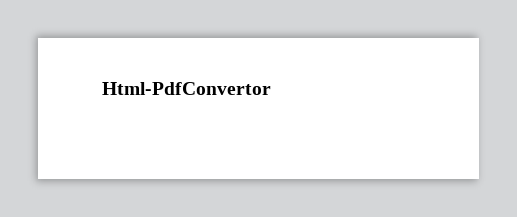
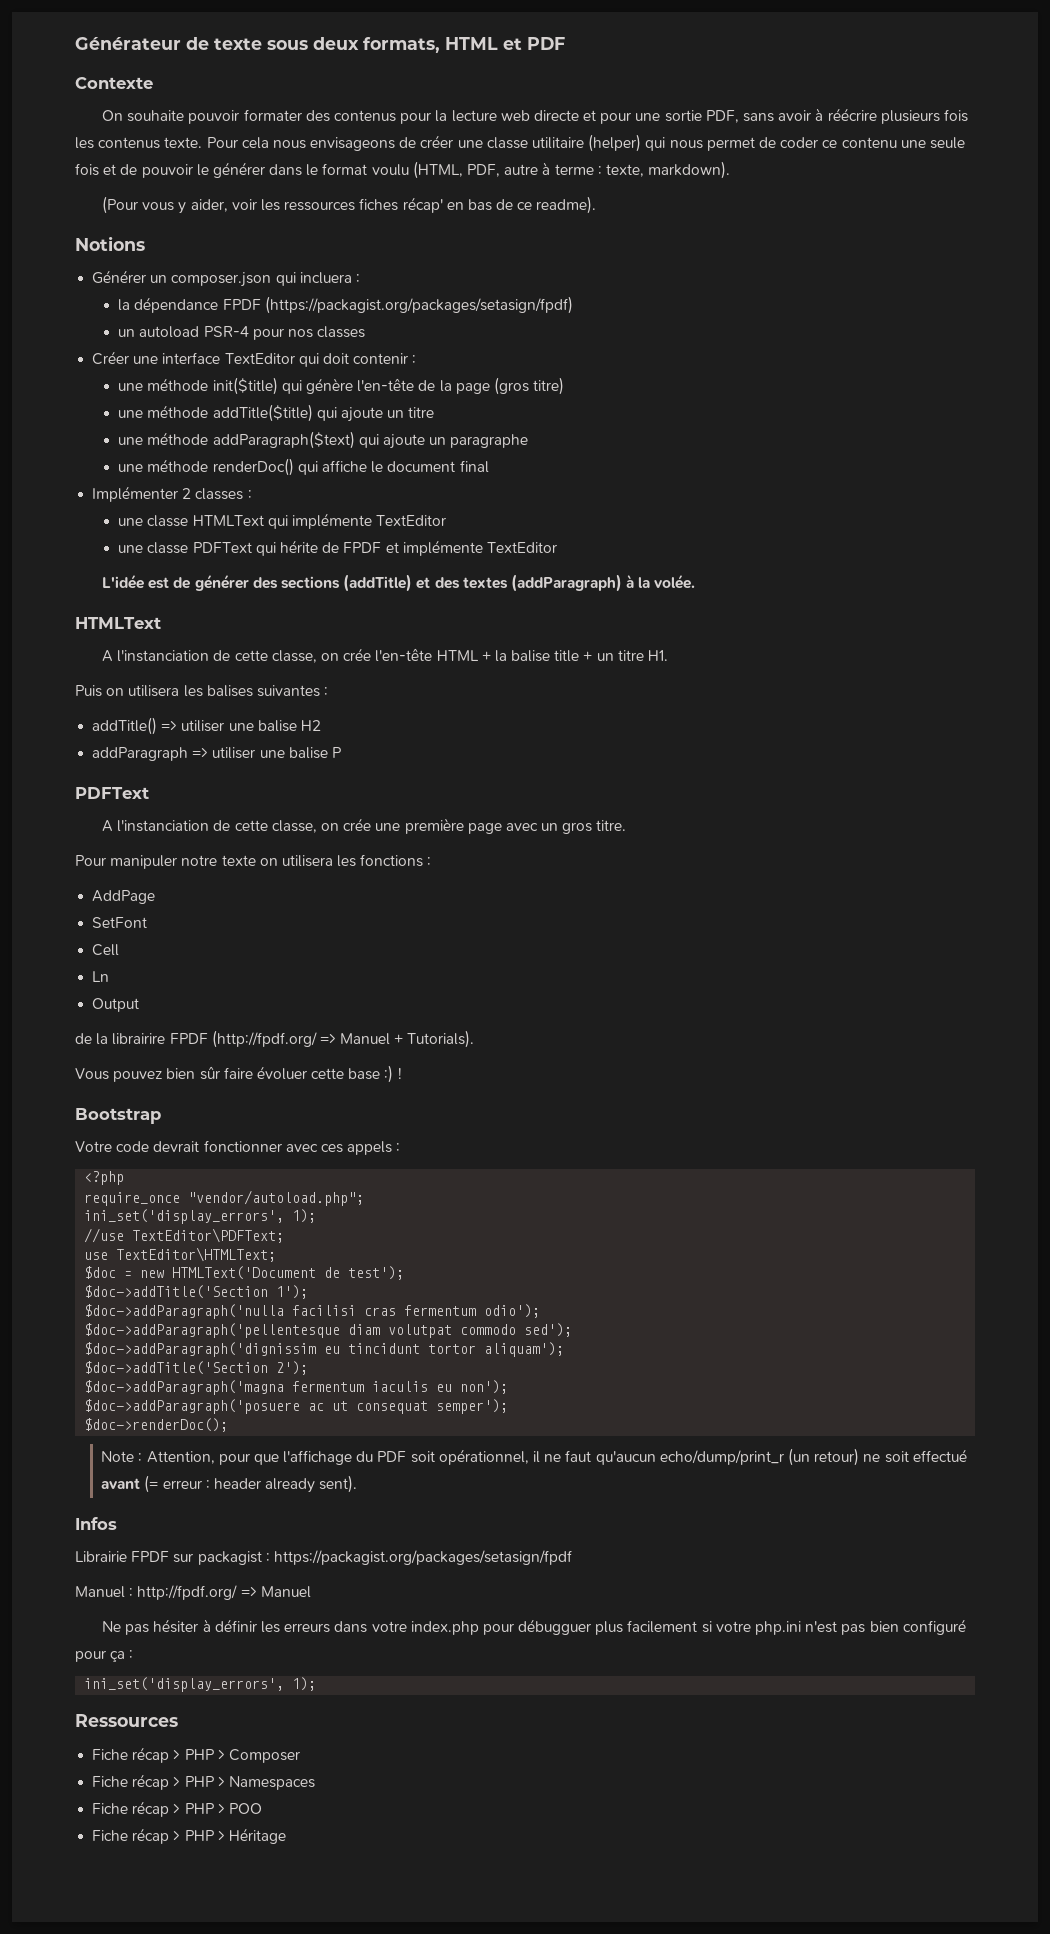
- Html-PdfConvertor
+ Générateur de texte sous deux formats, HTML et PDF
+ Contexte
+ On souhaite pouvoir formater des contenus pour la lecture web directe et pour une sortie PDF, sans avoir à réécrire plusieurs fois les contenus texte. Pour cela nous envisageons de créer une classe utilitaire (helper) qui nous permet de coder ce contenu une seule fois et de pouvoir le générer dans le format voulu (HTML, PDF, autre à terme : texte, markdown).
+ (Pour vous y aider, voir les ressources fiches récap' en bas de ce readme).
+ Notions
+ Générer un composer.json qui incluera :
+ la dépendance FPDF (https://packagist.org/packages/setasign/fpdf)
+ un autoload PSR-4 pour nos classes
+ Créer une interface TextEditor qui doit contenir :
+ une méthode init($title) qui génère l'en-tête de la page (gros titre)
+ une méthode addTitle($title) qui ajoute un titre
+ une méthode addParagraph($text) qui ajoute un paragraphe
+ une méthode renderDoc() qui affiche le document final
+ Implémenter 2 classes :
+ une classe HTMLText qui implémente TextEditor
+ une classe PDFText qui hérite de FPDF et implémente TextEditor
+ L'idée est de générer des sections (addTitle) et des textes (addParagraph) à la volée.
+ HTMLText
+ A l'instanciation de cette classe, on crée l'en-tête HTML + la balise title + un titre H1.
+ Puis on utilisera les balises suivantes :
+ addTitle() => utiliser une balise H2
+ addParagraph => utiliser une balise P
+ PDFText
+ A l'instanciation de cette classe, on crée une première page avec un gros titre.
+ Pour manipuler notre texte on utilisera les fonctions :
+ AddPage
+ SetFont
+ Cell
+ Ln
+ Output
+ de la librairire FPDF (http://fpdf.org/ => Manuel + Tutorials).
+ Vous pouvez bien sûr faire évoluer cette base :) !
+ Bootstrap
+ Votre code devrait fonctionner avec ces appels :
+ <?php
+ require_once "vendor/autoload.php";
+ ini_set('display_errors', 1);
+ //use TextEditor\PDFText;
+ use TextEditor\HTMLText;
+ $doc = new HTMLText('Document de test');
+ $doc->addTitle('Section 1');
+ $doc->addParagraph('nulla facilisi cras fermentum odio');
+ $doc->addParagraph('pellentesque diam volutpat commodo sed');
+ $doc->addParagraph('dignissim eu tincidunt tortor aliquam');
+ $doc->addTitle('Section 2');
+ $doc->addParagraph('magna fermentum iaculis eu non');
+ $doc->addParagraph('posuere ac ut consequat semper');
+ $doc->renderDoc();
+ Note : Attention, pour que l'affichage du PDF soit opérationnel, il ne faut qu'aucun echo/dump/print_r (un retour) ne soit effectué avant (= erreur : header already sent).
+ Infos
+ Librairie FPDF sur packagist : https://packagist.org/packages/setasign/fpdf
+ Manuel : http://fpdf.org/ => Manuel
+ Ne pas hésiter à définir les erreurs dans votre index.php pour débugguer plus facilement si votre php.ini n'est pas bien configuré pour ça :
+ ini_set('display_errors', 1);
+ Ressources
+ Fiche récap > PHP > Composer
+ Fiche récap > PHP > Namespaces
+ Fiche récap > PHP > POO
+ Fiche récap > PHP > Héritage

